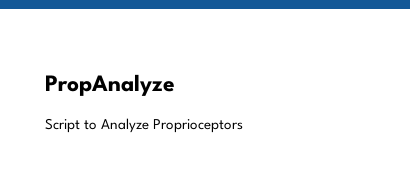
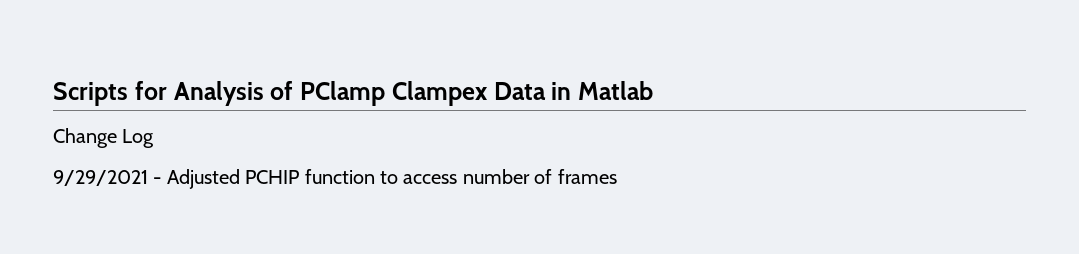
- PropAnalyze
- Script to Analyze Proprioceptors
+ Scripts for Analysis of PClamp Clampex Data in Matlab
+ Change Log
+ 9/29/2021 - Adjusted PCHIP function to access number of frames

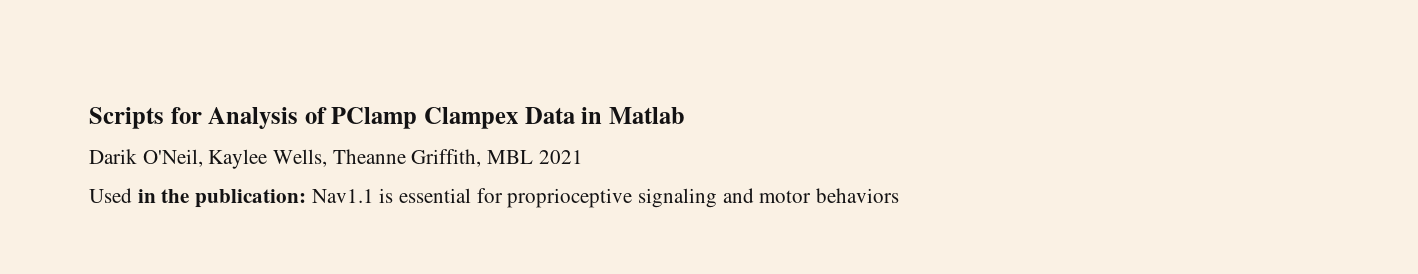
- Change Log
- 9/29/2021 - Adjusted PCHIP function to access number of frames
+ Darik O'Neil, Kaylee Wells, Theanne Griffith, MBL 2021
+ Used in the publication: Nav1.1 is essential for proprioceptive signaling and motor behaviors

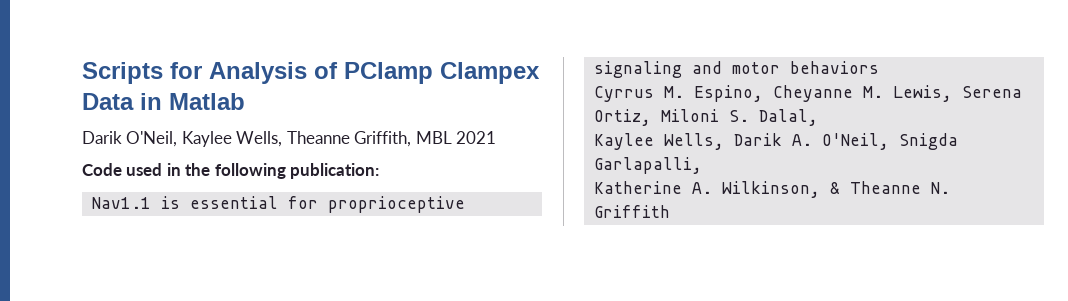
- Used in the publication: Nav1.1 is essential for proprioceptive signaling and motor behaviors
+ Code used in the following publication:
+ Nav1.1 is essential for proprioceptive signaling and motor behaviors
+ Cyrrus M. Espino, Cheyanne M. Lewis, Serena Ortiz, Miloni S. Dalal,
+ Kaylee Wells, Darik A. O'Neil, Snigda Garlapalli,
+ Katherine A. Wilkinson, & Theanne N. Griffith

